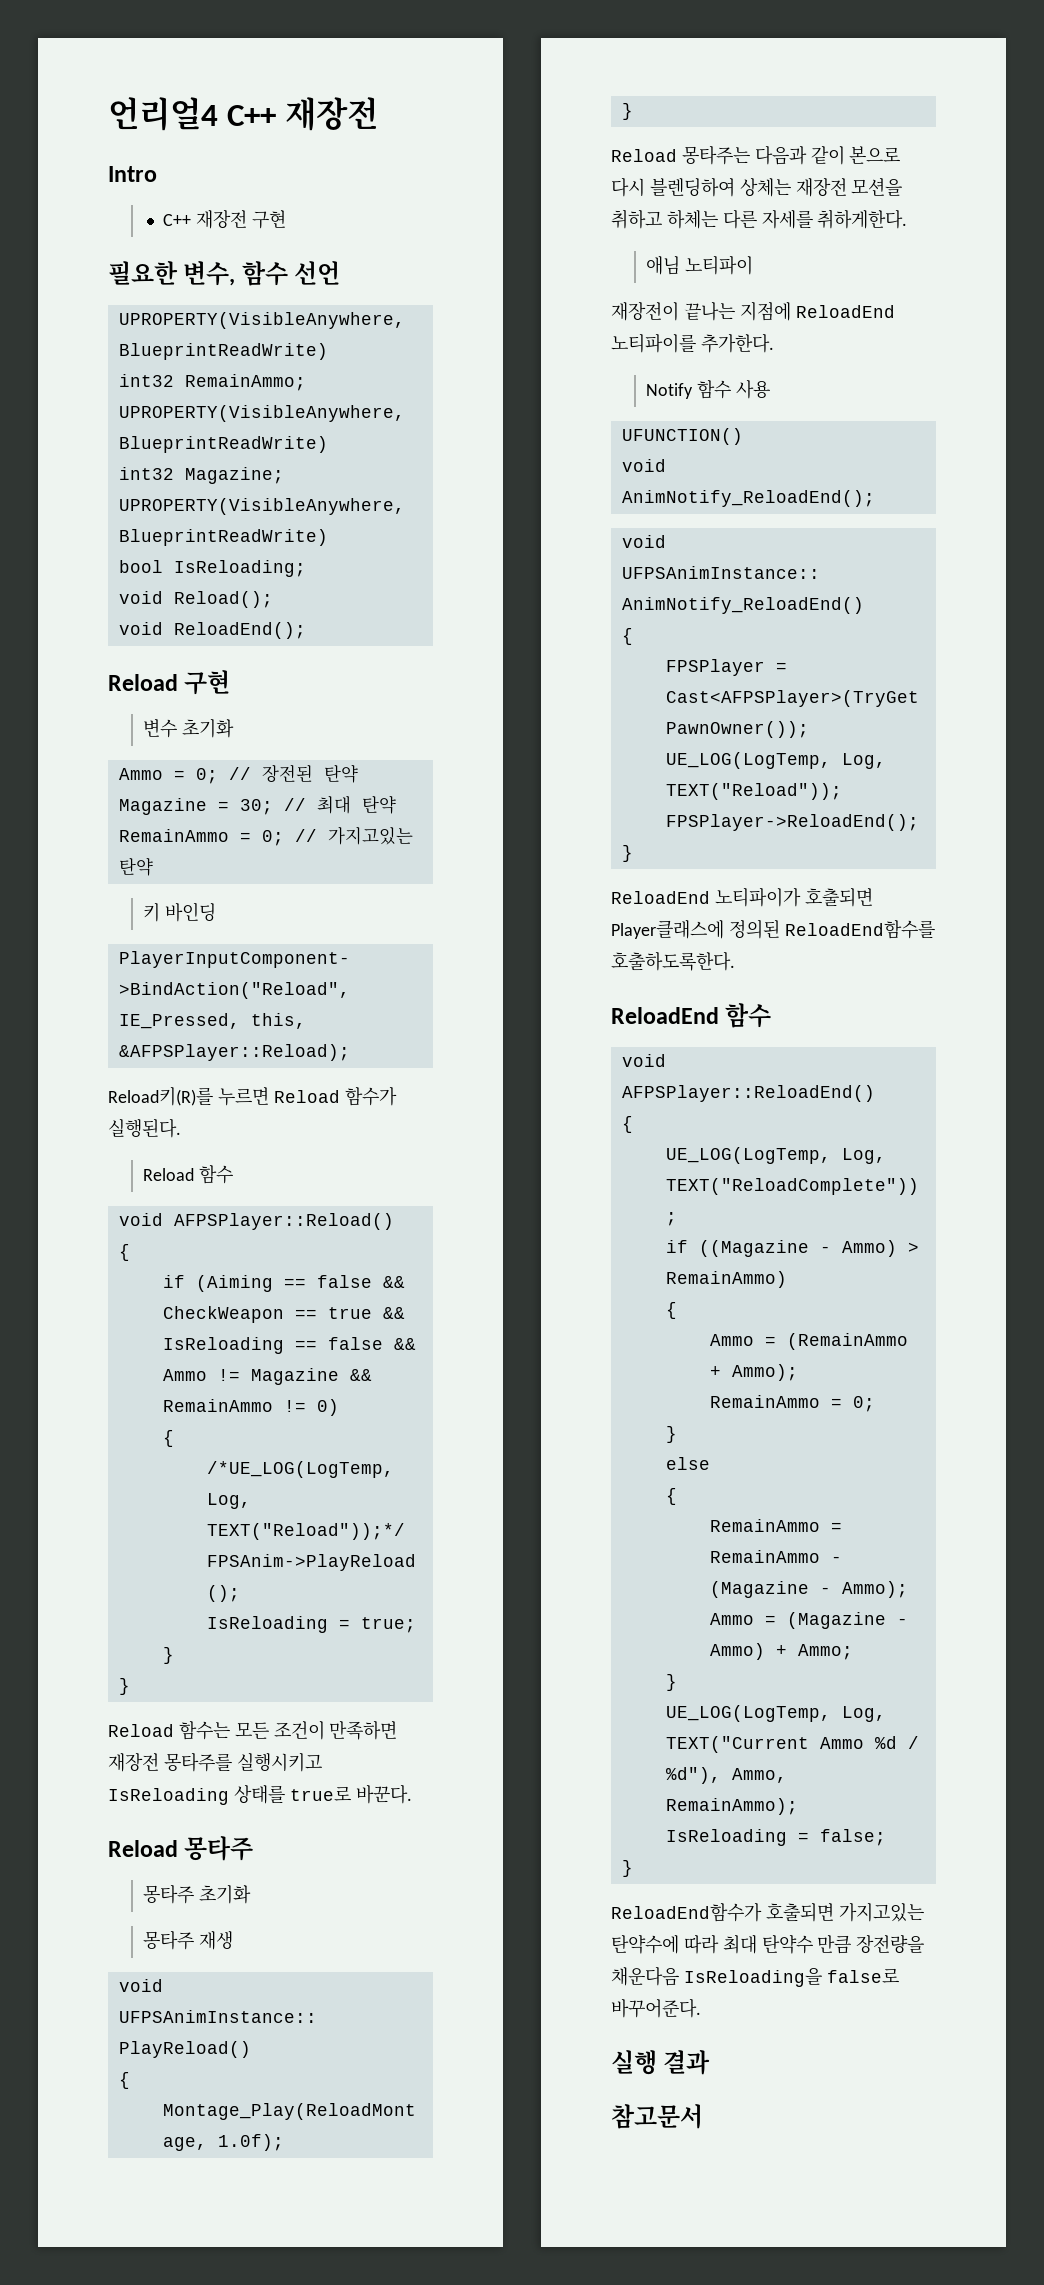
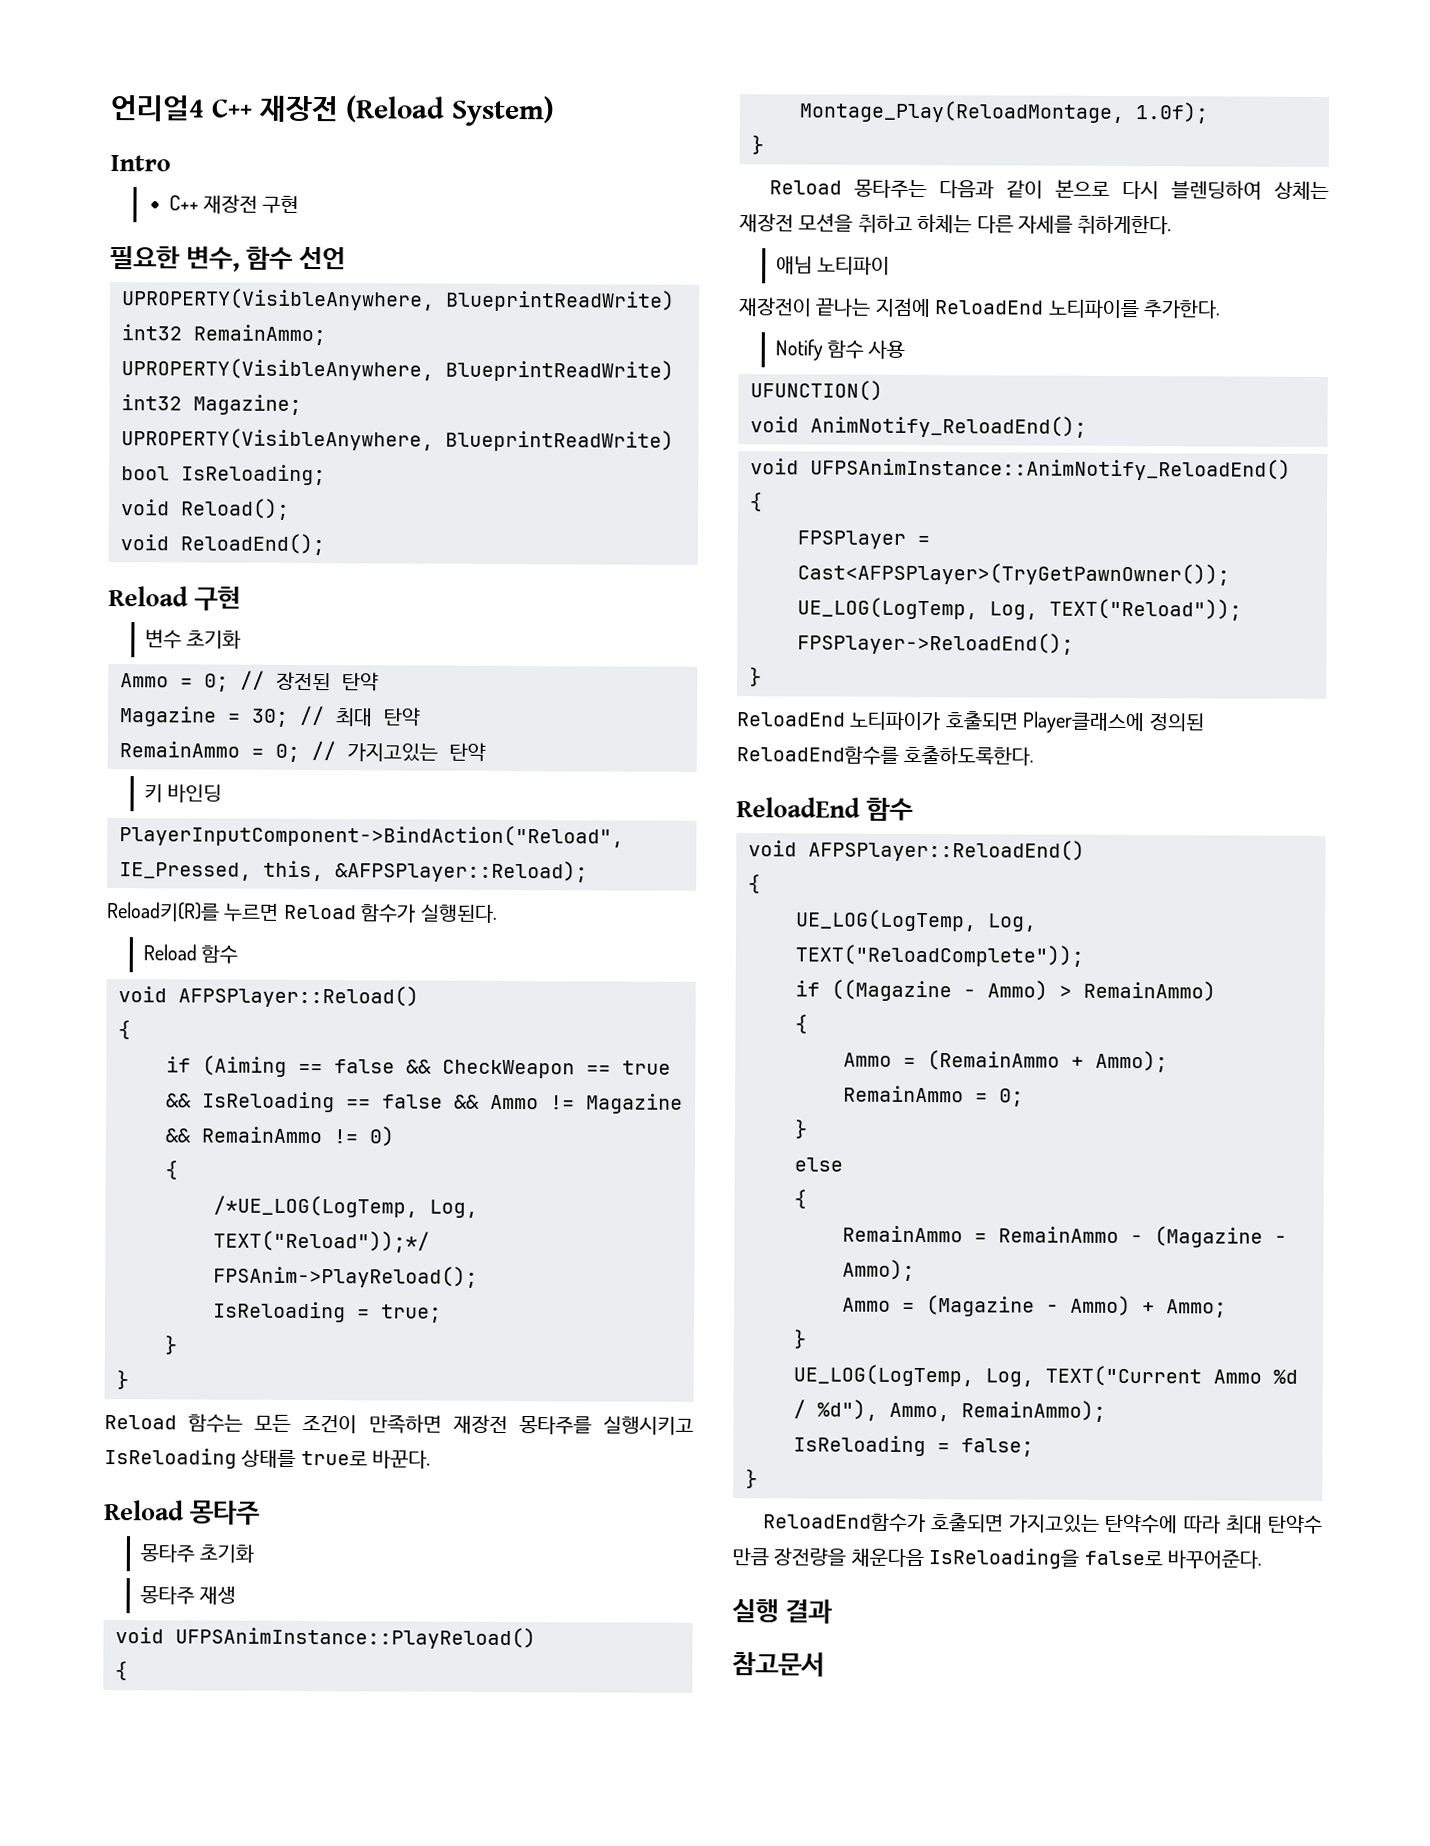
- 언리얼4 C++ 재장전
+ 언리얼4 C++ 재장전 (Reload System)

